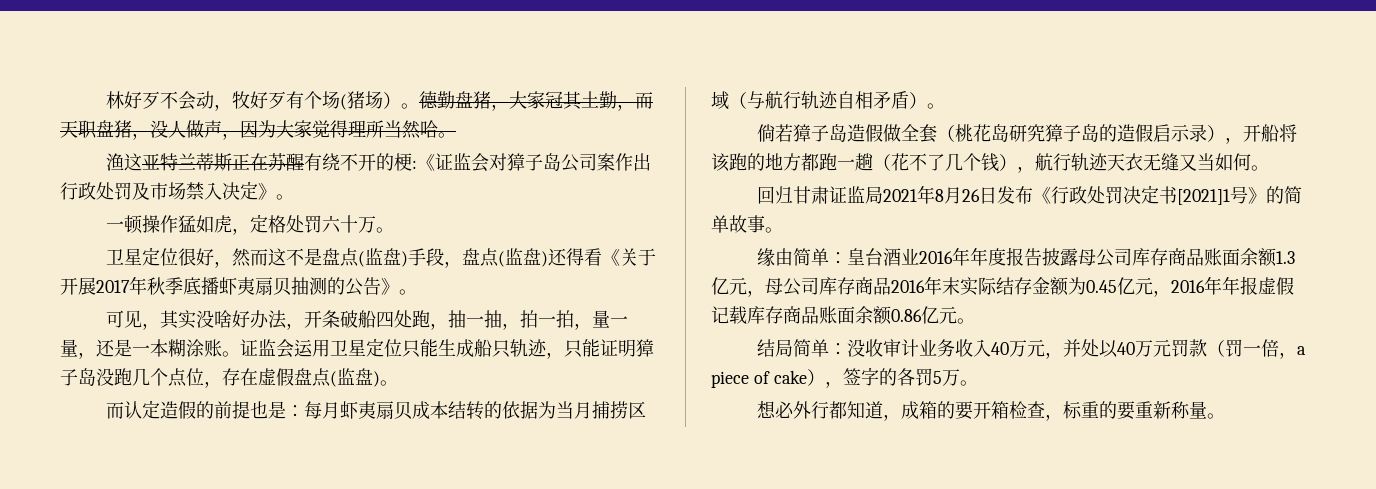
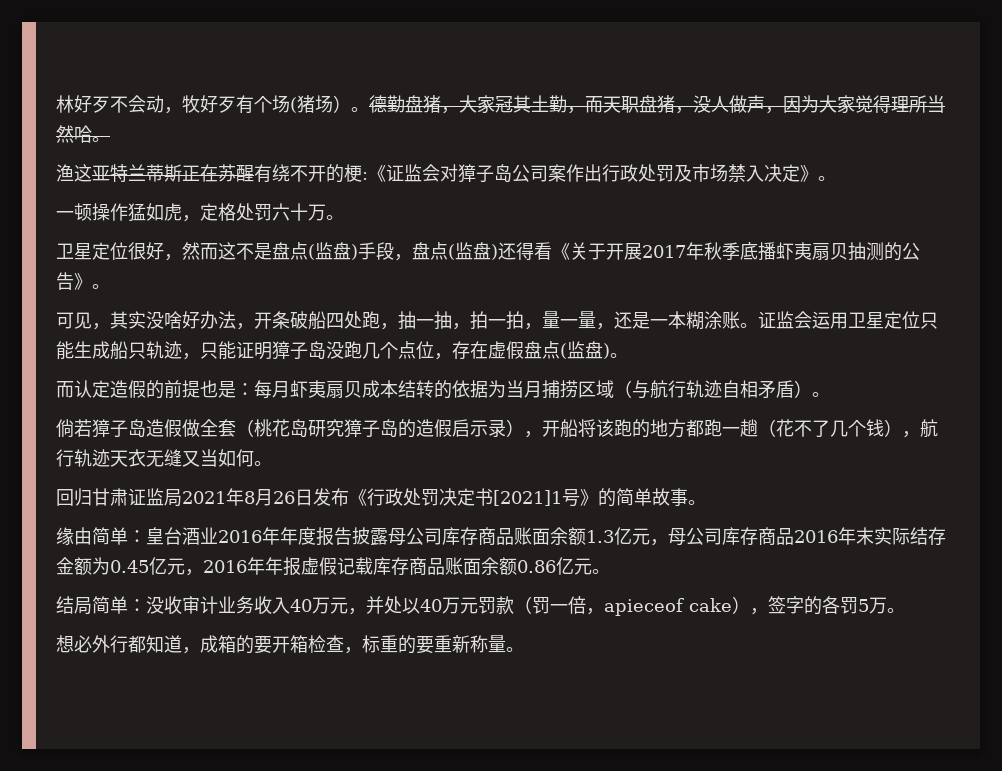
- 结局简单：没收审计业务收入40万元，并处以40万元罚款（罚一倍，a piece of cake），签字的各罚5万。
+ 结局简单：没收审计业务收入40万元，并处以40万元罚款（罚一倍，apieceof cake），签字的各罚5万。

